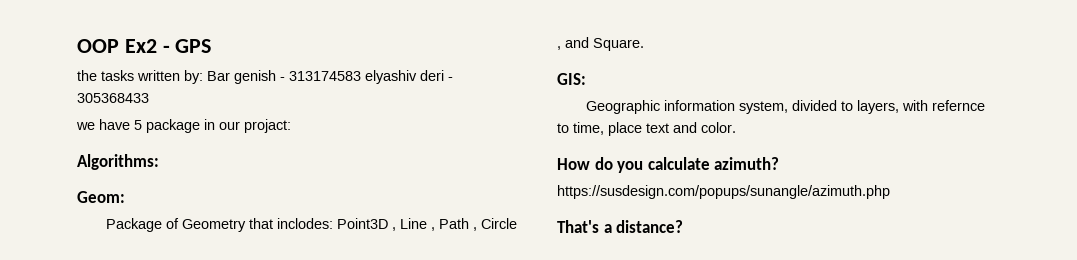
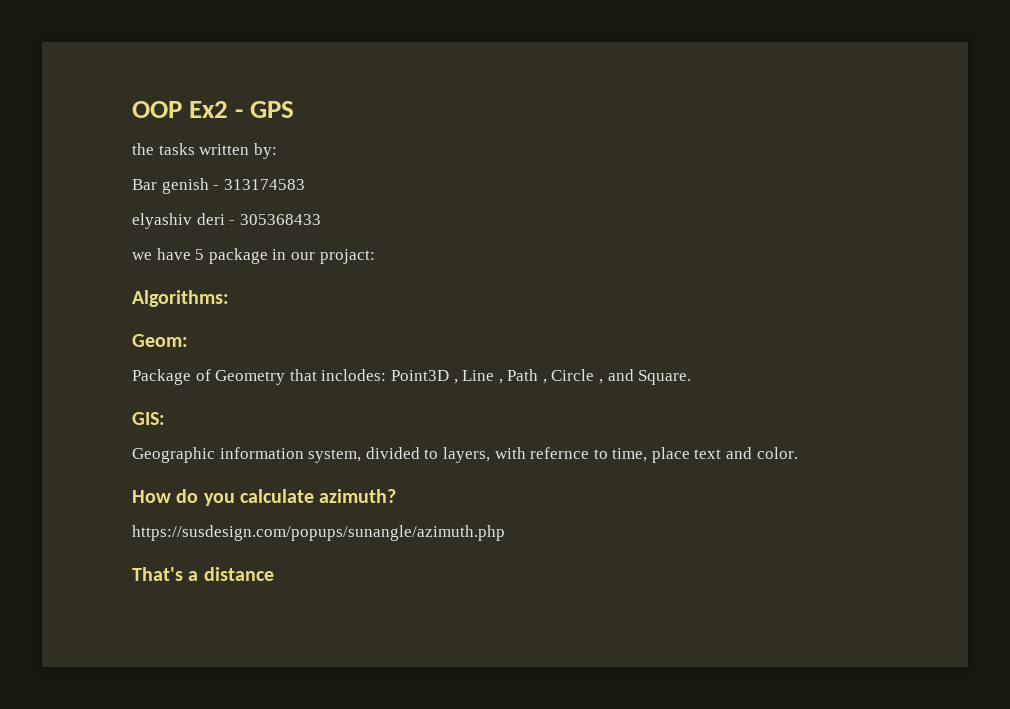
- the tasks written by: Bar genish - 313174583 elyashiv deri - 305368433
+ the tasks written by:
+ Bar genish - 313174583
+ elyashiv deri - 305368433
- That's a distance?
+ That's a distance

